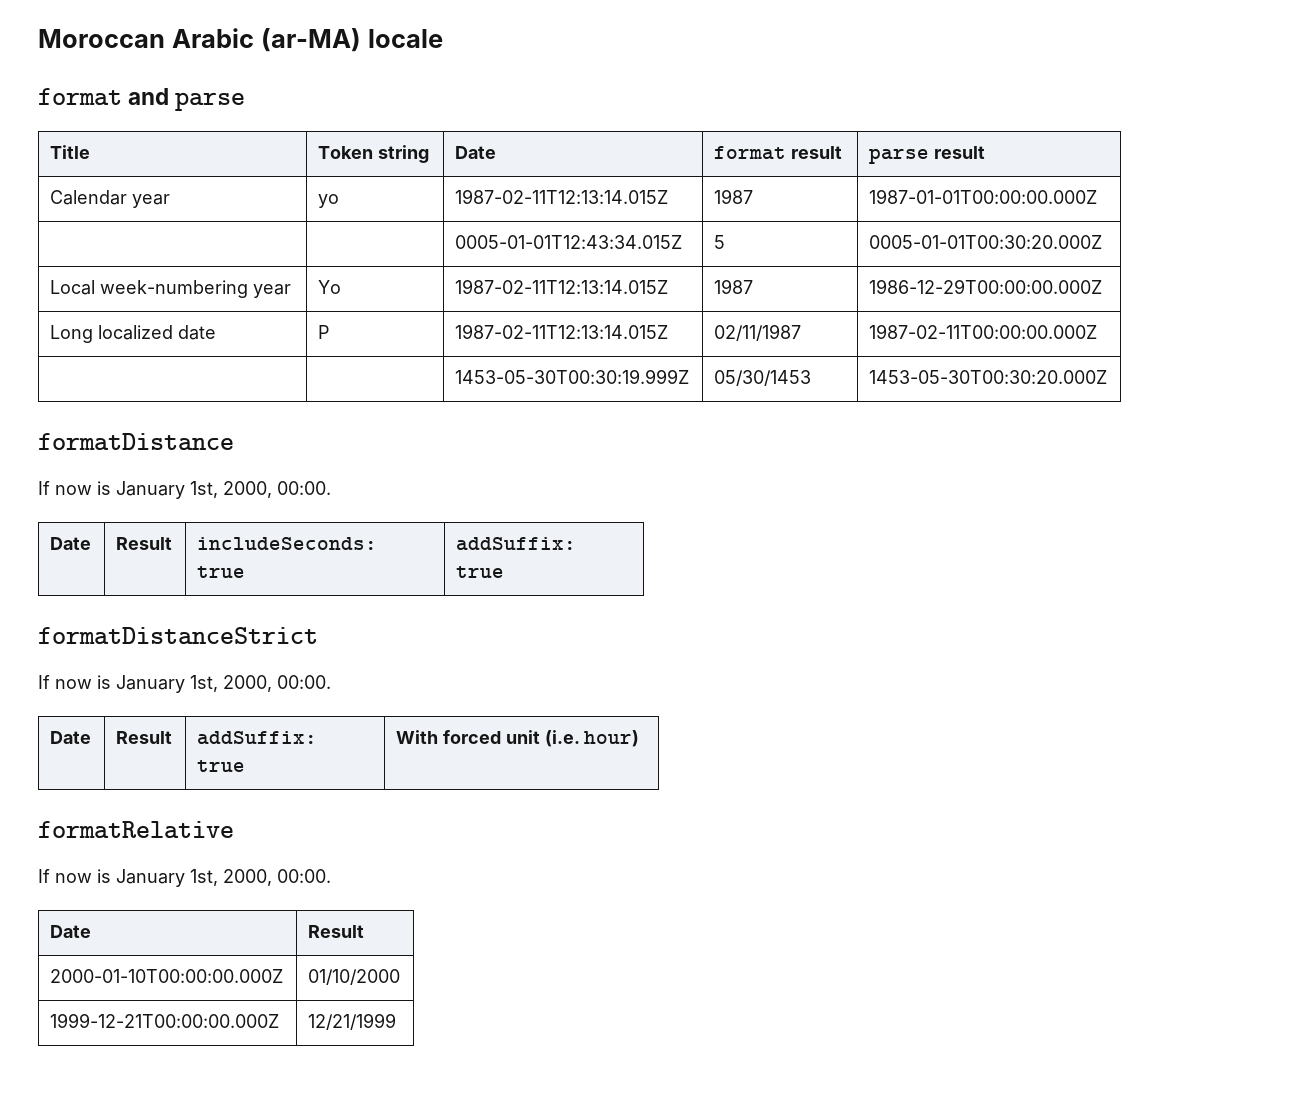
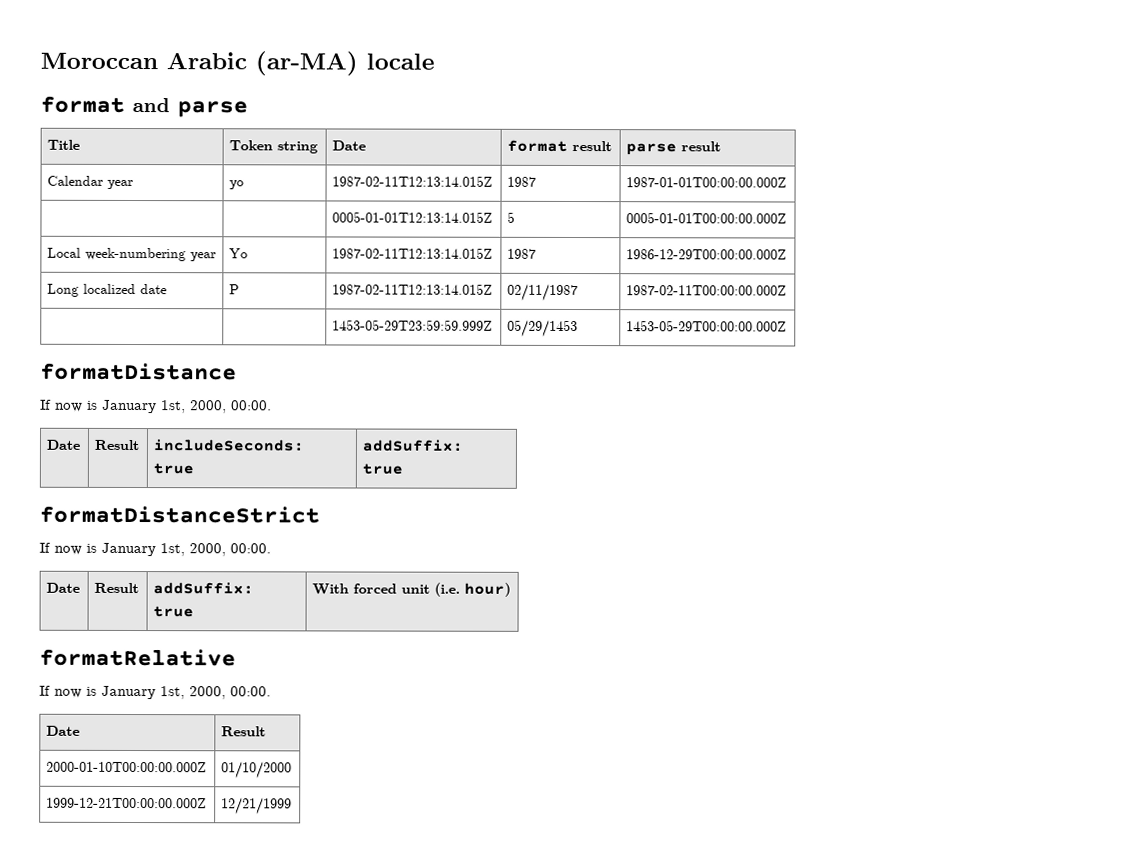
- | | 0005-01-01T12:43:34.015Z | 5 | 0005-01-01T00:30:20.000Z
+ | | 0005-01-01T12:13:14.015Z | 5 | 0005-01-01T00:00:00.000Z
- | | 1453-05-30T00:30:19.999Z | 05/30/1453 | 1453-05-30T00:30:20.000Z
+ | | 1453-05-29T23:59:59.999Z | 05/29/1453 | 1453-05-29T00:00:00.000Z

